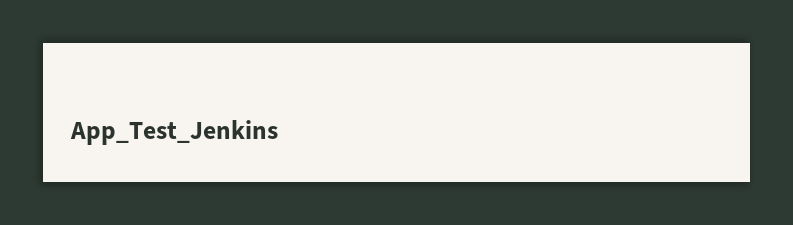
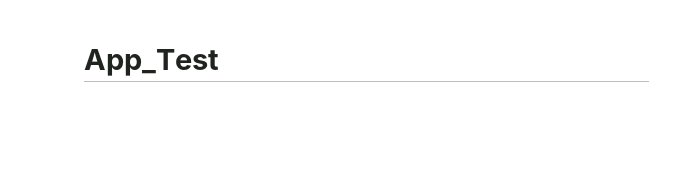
- App_Test_Jenkins
+ App_Test

